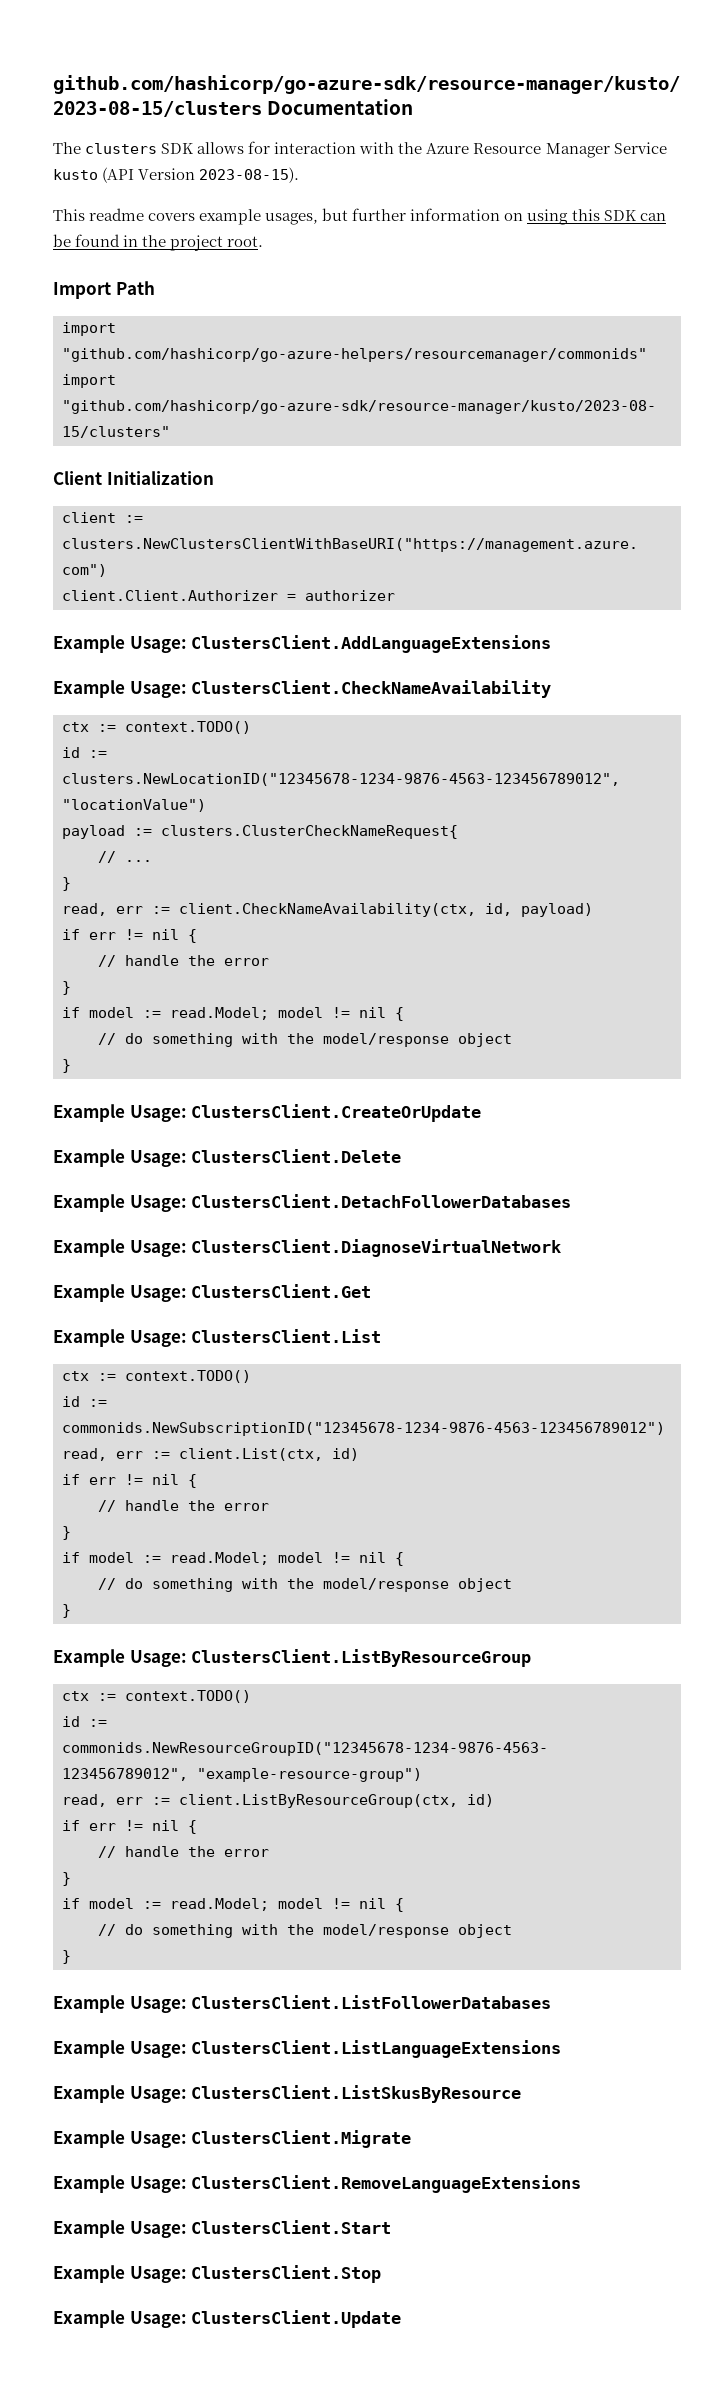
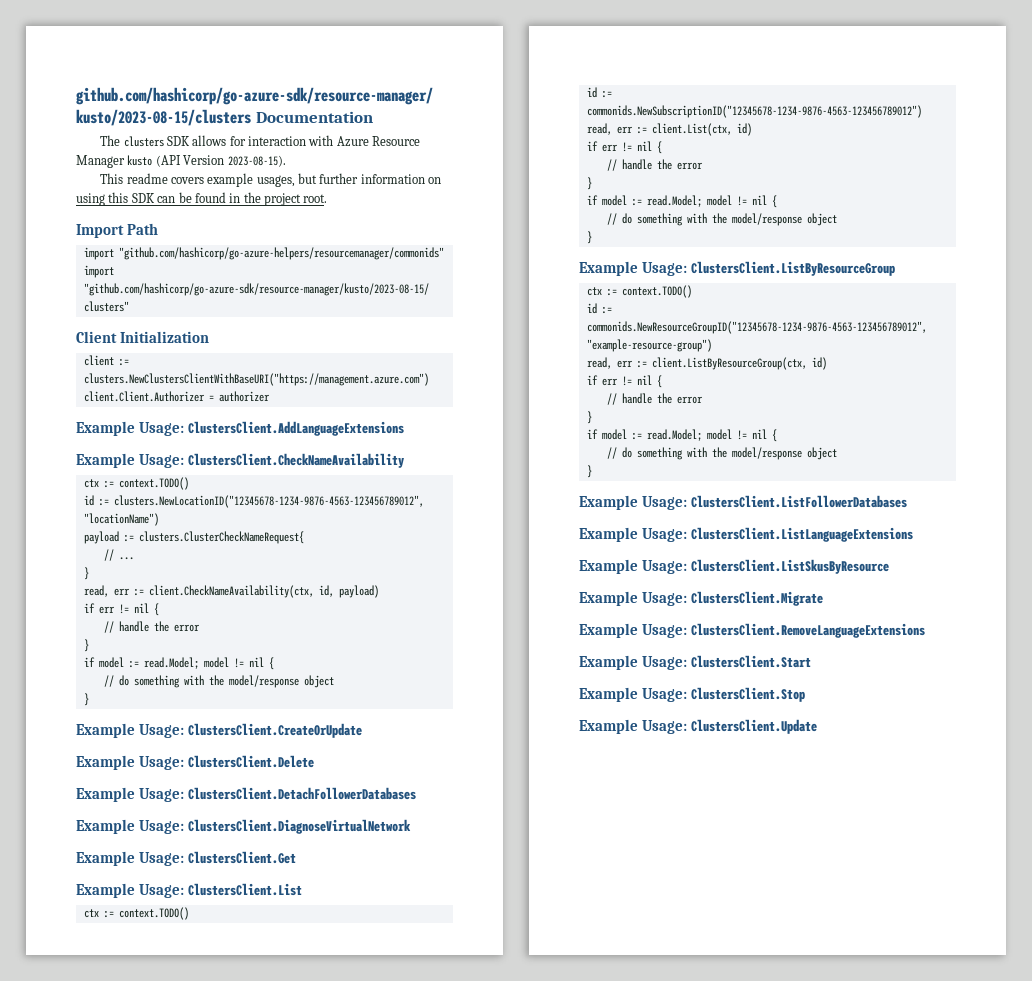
- The clusters SDK allows for interaction with the Azure Resource Manager Service kusto (API Version 2023-08-15).
+ The clusters SDK allows for interaction with Azure Resource Manager kusto (API Version 2023-08-15).
- id := clusters.NewLocationID("12345678-1234-9876-4563-123456789012", "locationValue")
+ id := clusters.NewLocationID("12345678-1234-9876-4563-123456789012", "locationName")

